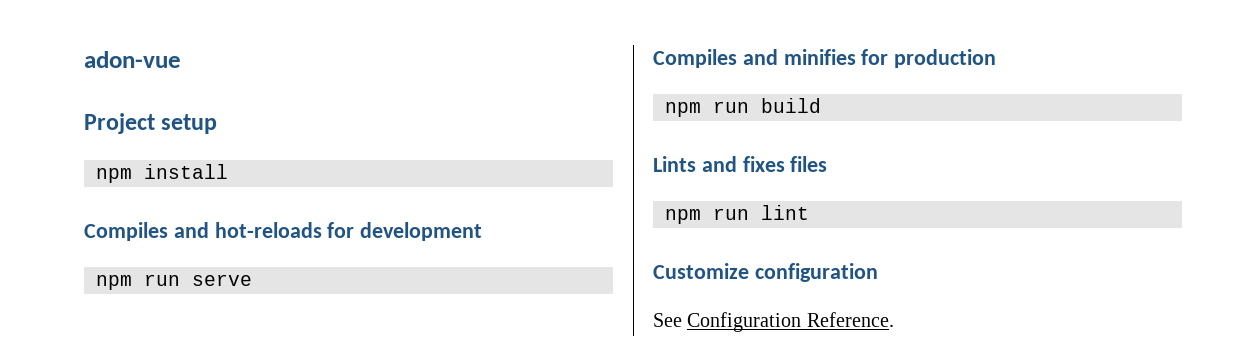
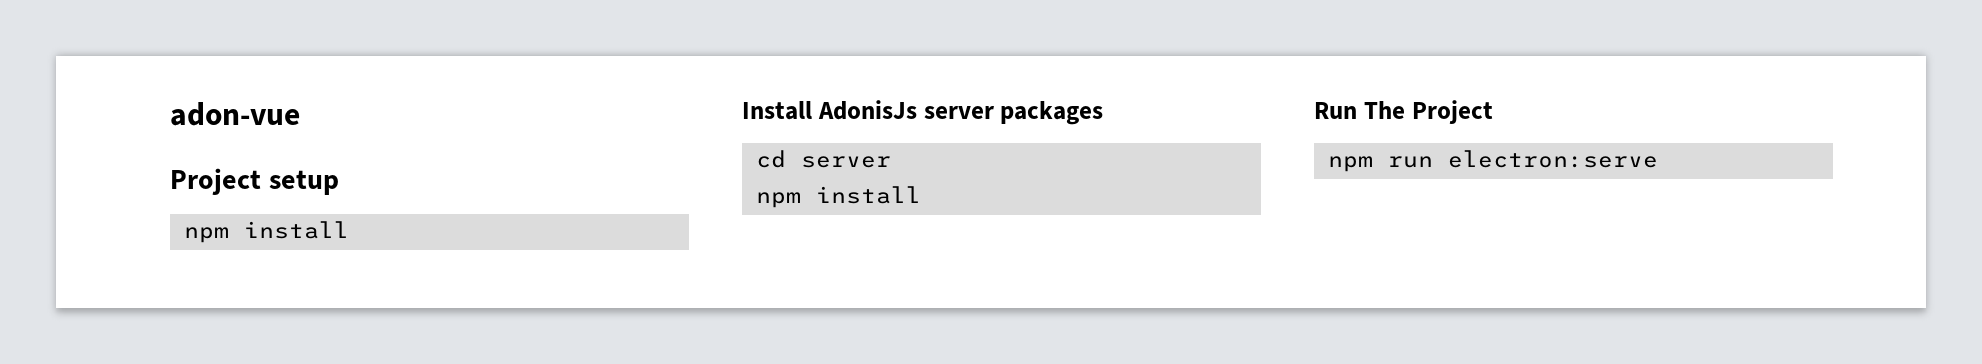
- Compiles and hot-reloads for development
- npm run serve
- Compiles and minifies for production
- npm run build
- Lints and fixes files
- npm run lint
- Customize configuration
- See Configuration Reference.
+ Install AdonisJs server packages
+ cd server
+ npm install
+ Run The Project
+ npm run electron:serve

